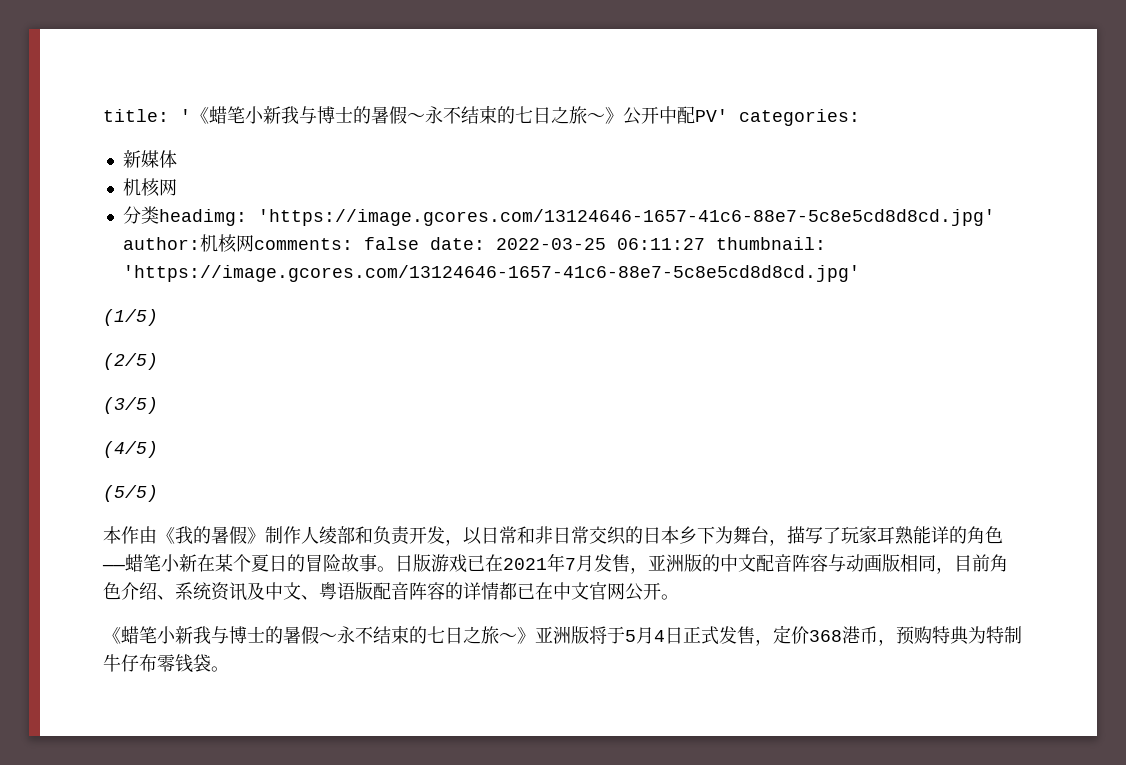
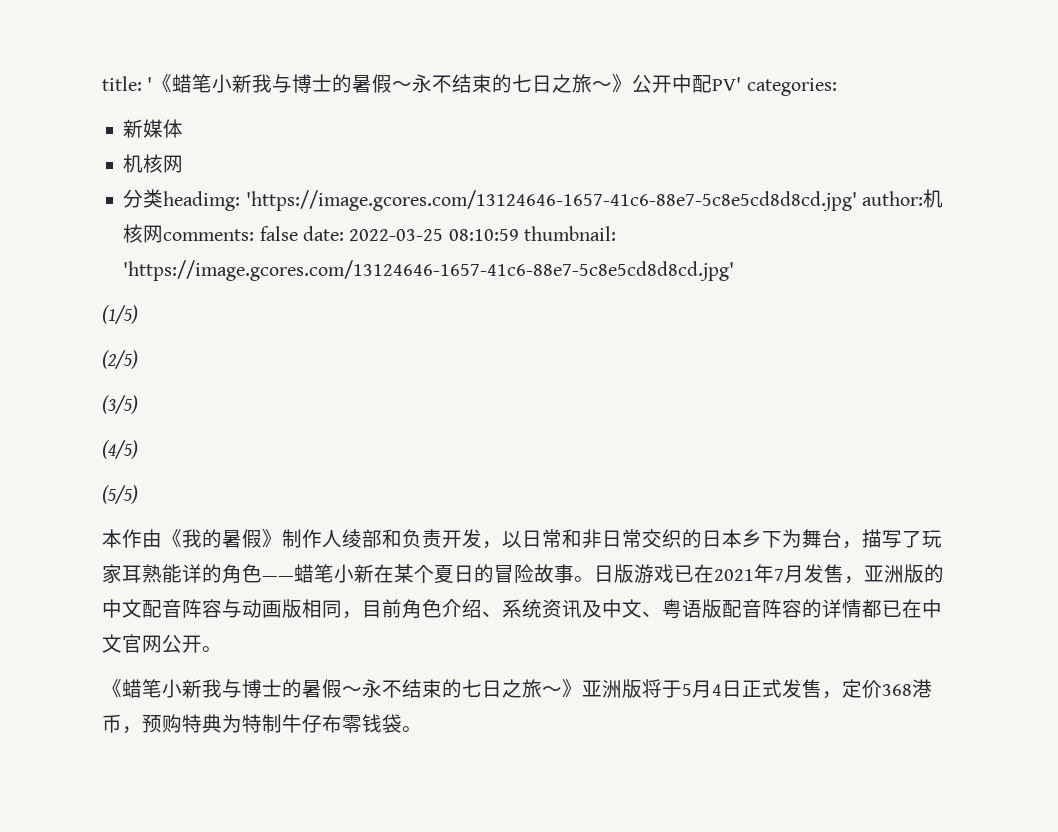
- 分类headimg: 'https://image.gcores.com/13124646-1657-41c6-88e7-5c8e5cd8d8cd.jpg' author:机核网comments: false date: 2022-03-25 06:11:27 thumbnail: 'https://image.gcores.com/13124646-1657-41c6-88e7-5c8e5cd8d8cd.jpg'
+ 分类headimg: 'https://image.gcores.com/13124646-1657-41c6-88e7-5c8e5cd8d8cd.jpg' author:机核网comments: false date: 2022-03-25 08:10:59 thumbnail: 'https://image.gcores.com/13124646-1657-41c6-88e7-5c8e5cd8d8cd.jpg'

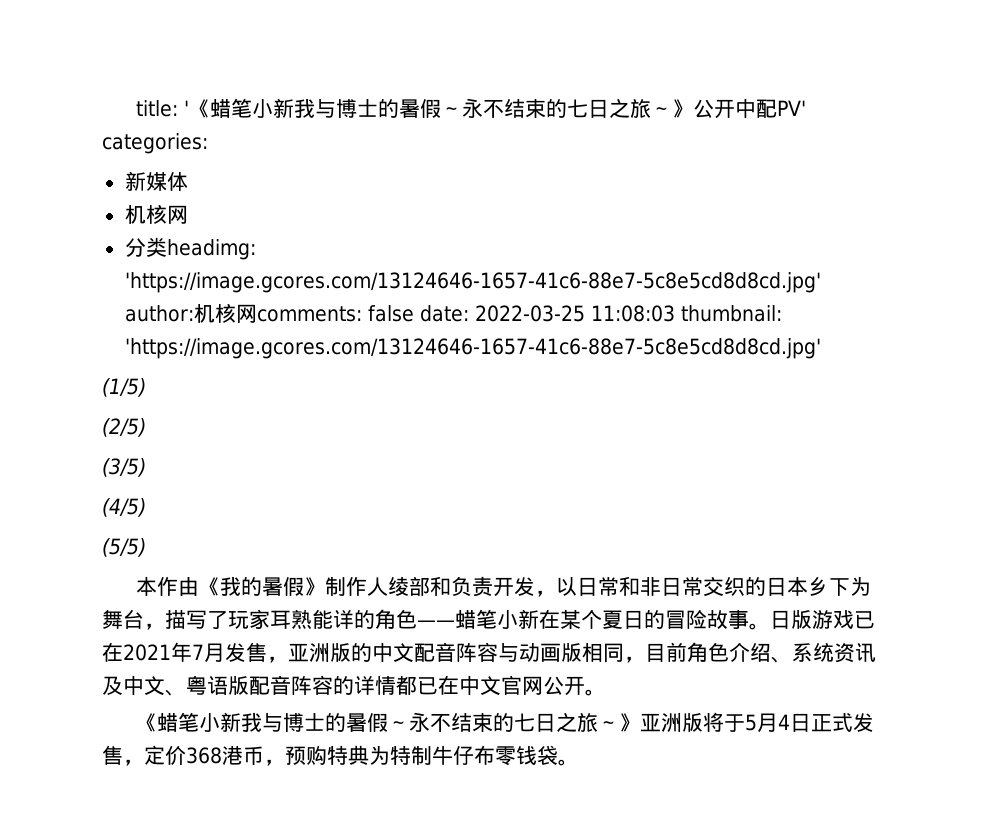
- 分类headimg: 'https://image.gcores.com/13124646-1657-41c6-88e7-5c8e5cd8d8cd.jpg' author:机核网comments: false date: 2022-03-25 08:10:59 thumbnail: 'https://image.gcores.com/13124646-1657-41c6-88e7-5c8e5cd8d8cd.jpg'
+ 分类headimg: 'https://image.gcores.com/13124646-1657-41c6-88e7-5c8e5cd8d8cd.jpg' author:机核网comments: false date: 2022-03-25 11:08:03 thumbnail: 'https://image.gcores.com/13124646-1657-41c6-88e7-5c8e5cd8d8cd.jpg'

